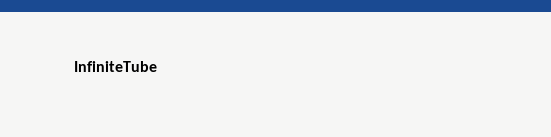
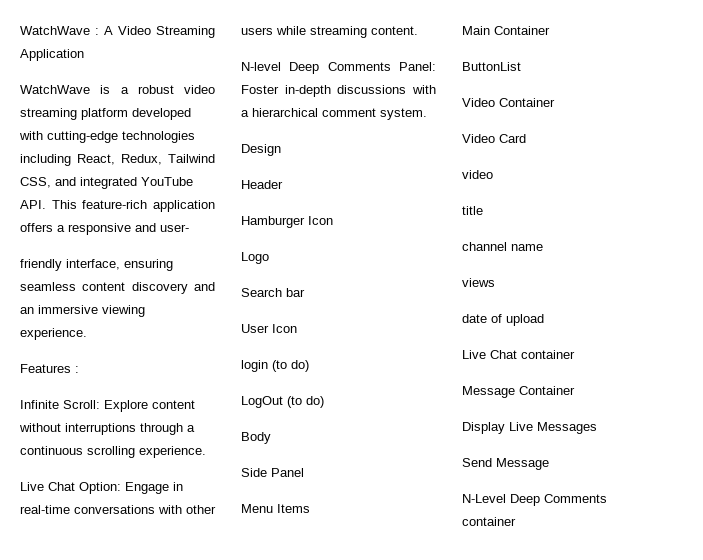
- InfiniteTube
+ WatchWave : A Video Streaming Application
+ WatchWave is a robust video streaming platform developed with cutting-edge technologies including React, Redux, Tailwind CSS, and integrated YouTube API. This feature-rich application offers a responsive and user-
+ friendly interface, ensuring seamless content discovery and an immersive viewing experience.
+ Features :
+ Infinite Scroll: Explore content without interruptions through a continuous scrolling experience.
+ Live Chat Option: Engage in real-time conversations with other users while streaming content.
+ N-level Deep Comments Panel: Foster in-depth discussions with a hierarchical comment system.
+ Design
+ Header
+ Hamburger Icon
+ Logo
+ Search bar
+ User Icon
+ login (to do)
+ LogOut (to do)
+ Body
+ Side Panel
+ Menu Items
+ Main Container
+ ButtonList
+ Video Container
+ Video Card
+ video
+ title
+ channel name
+ views
+ date of upload
+ Live Chat container
+ Message Container
+ Display Live Messages
+ Send Message
+ N-Level Deep Comments container

